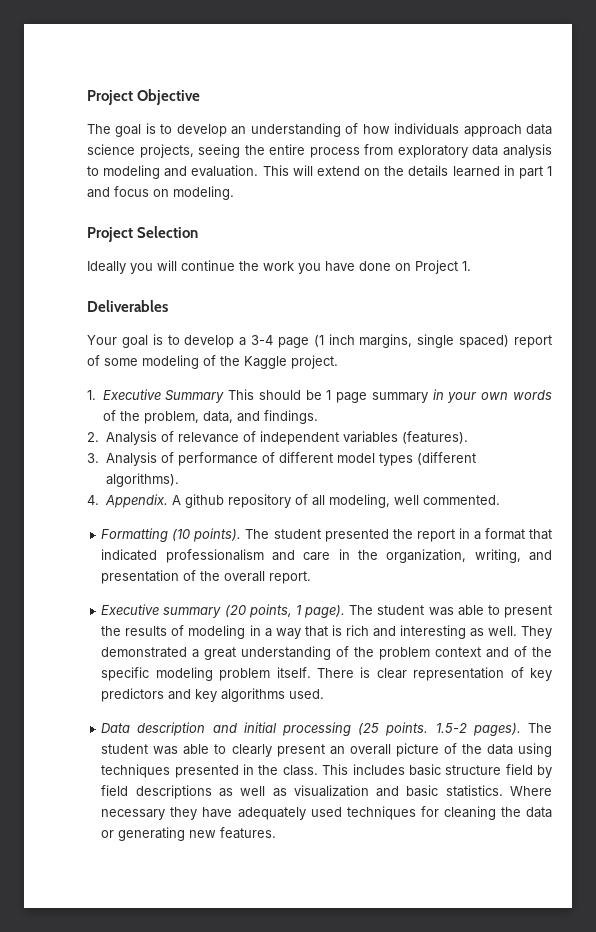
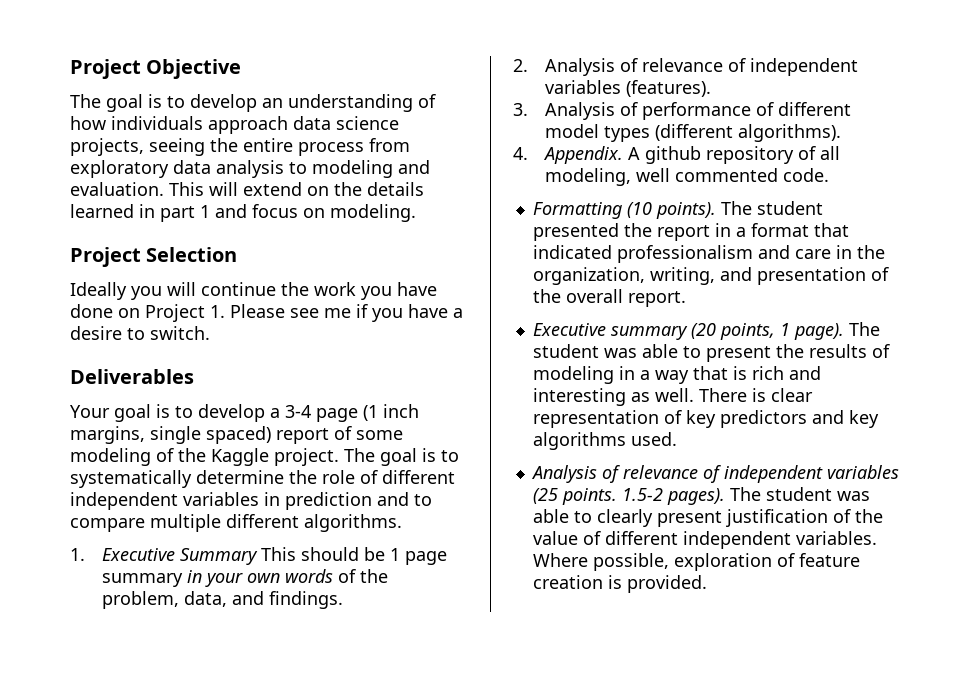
- Ideally you will continue the work you have done on Project 1.
+ Ideally you will continue the work you have done on Project 1. Please see me if you have a desire to switch.
+ The goal is to systematically determine the role of different independent variables in prediction and to compare multiple different algorithms.
- A github repository of all modeling, well commented.
+ A github repository of all modeling, well commented code.
- They demonstrated a great understanding of the problem context and of the specific modeling problem itself.
- Data description and initial processing (25 points.
+ Analysis of relevance of independent variables (25 points.
- The student was able to clearly present an overall picture of the data using techniques presented in the class. This includes basic structure field by field descriptions as well as visualization and basic statistics. Where necessary they have adequately used techniques for cleaning the data or generating new features.
+ The student was able to clearly present justification of the value of different independent variables. Where possible, exploration of feature creation is provided.

